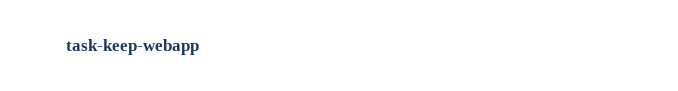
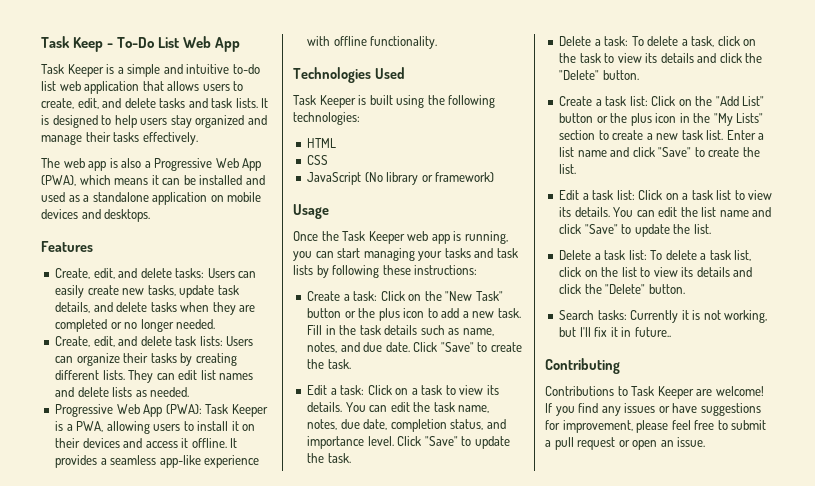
- task-keep-webapp
+ Task Keep - To-Do List Web App
+ Task Keeper is a simple and intuitive to-do list web application that allows users to create, edit, and delete tasks and task lists. It is designed to help users stay organized and manage their tasks effectively.
+ The web app is also a Progressive Web App (PWA), which means it can be installed and used as a standalone application on mobile devices and desktops.
+ Features
+ Create, edit, and delete tasks: Users can easily create new tasks, update task details, and delete tasks when they are completed or no longer needed.
+ Create, edit, and delete task lists: Users can organize their tasks by creating different lists. They can edit list names and delete lists as needed.
+ Progressive Web App (PWA): Task Keeper is a PWA, allowing users to install it on their devices and access it offline. It provides a seamless app-like experience with offline functionality.
+ Technologies Used
+ Task Keeper is built using the following technologies:
+ HTML
+ CSS
+ JavaScript (No library or framework)
+ Usage
+ Once the Task Keeper web app is running, you can start managing your tasks and task lists by following these instructions:
+ Create a task: Click on the "New Task" button or the plus icon to add a new task. Fill in the task details such as name, notes, and due date. Click "Save" to create the task.
+ Edit a task: Click on a task to view its details. You can edit the task name, notes, due date, completion status, and importance level. Click "Save" to update the task.
+ Delete a task: To delete a task, click on the task to view its details and click the "Delete" button.
+ Create a task list: Click on the "Add List" button or the plus icon in the "My Lists" section to create a new task list. Enter a list name and click "Save" to create the list.
+ Edit a task list: Click on a task list to view its details. You can edit the list name and click "Save" to update the list.
+ Delete a task list: To delete a task list, click on the list to view its details and click the "Delete" button.
+ Search tasks: Currently it is not working, but I'll fix it in future..
+ Contributing
+ Contributions to Task Keeper are welcome! If you find any issues or have suggestions for improvement, please feel free to submit a pull request or open an issue.

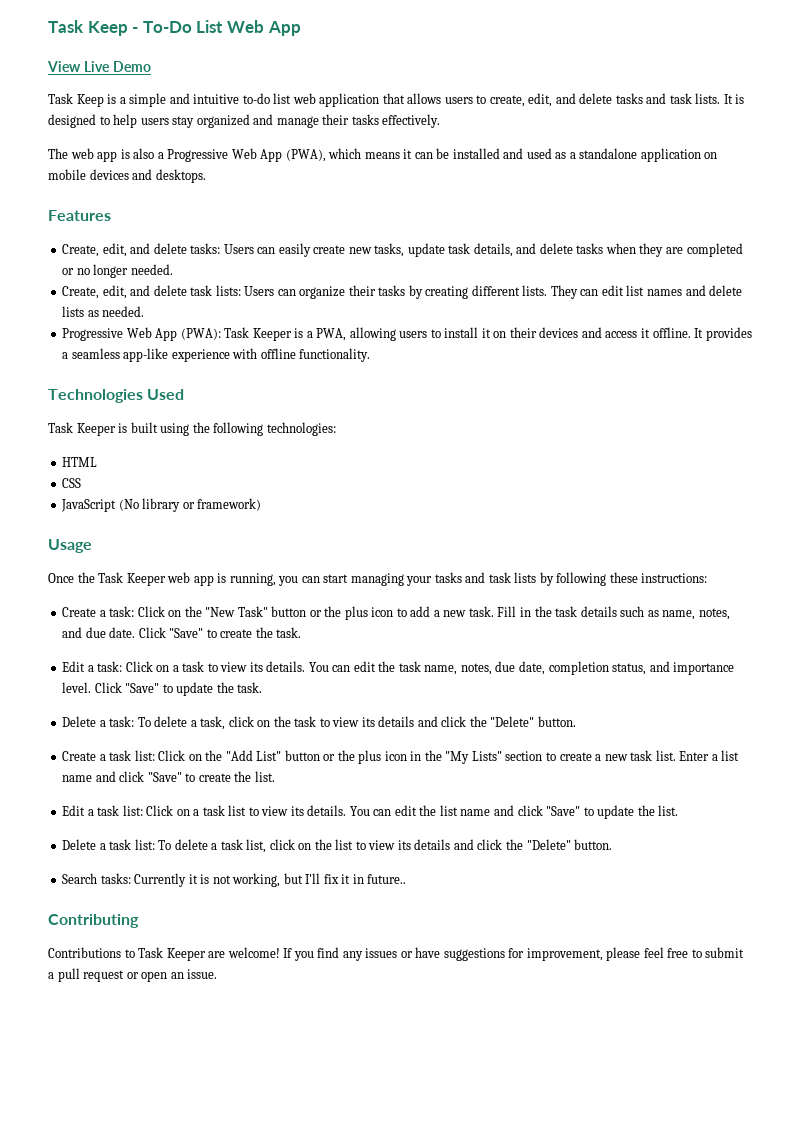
- Task Keeper is a simple and intuitive to-do list web application that allows users to create, edit, and delete tasks and task lists.
+ View Live Demo
+ Task Keep is a simple and intuitive to-do list web application that allows users to create, edit, and delete tasks and task lists.

